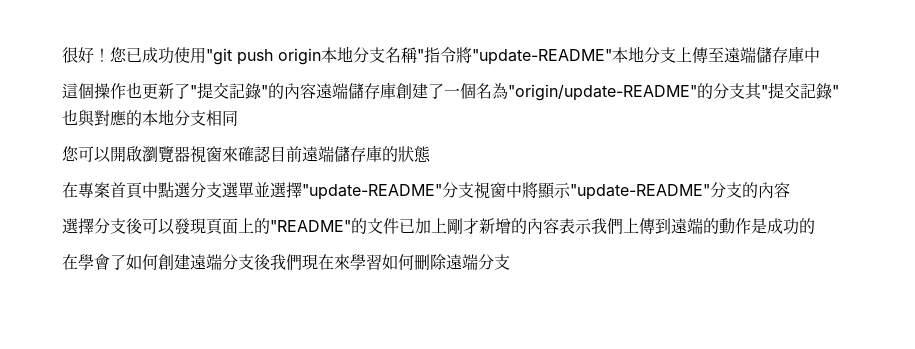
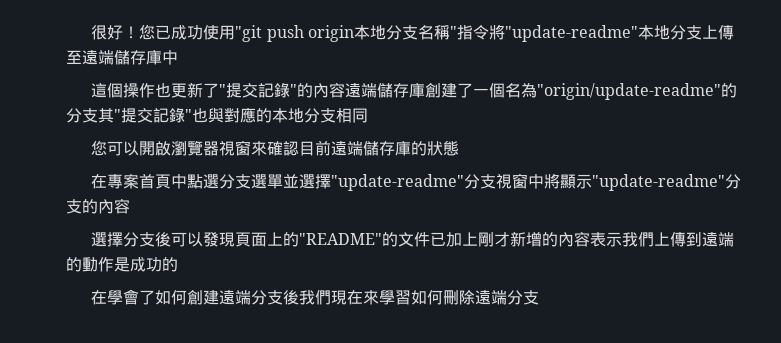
- 您已成功使用"git push origin本地分支名稱"指令將"update-README"本地分支上傳至遠端儲存庫中
+ 您已成功使用"git push origin本地分支名稱"指令將"update-readme"本地分支上傳至遠端儲存庫中
- 這個操作也更新了"提交記錄"的內容遠端儲存庫創建了一個名為"origin/update-README"的分支其"提交記錄"也與對應的本地分支相同
+ 這個操作也更新了"提交記錄"的內容遠端儲存庫創建了一個名為"origin/update-readme"的分支其"提交記錄"也與對應的本地分支相同
- 在專案首頁中點選分支選單並選擇"update-README"分支視窗中將顯示"update-README"分支的內容
+ 在專案首頁中點選分支選單並選擇"update-readme"分支視窗中將顯示"update-readme"分支的內容

